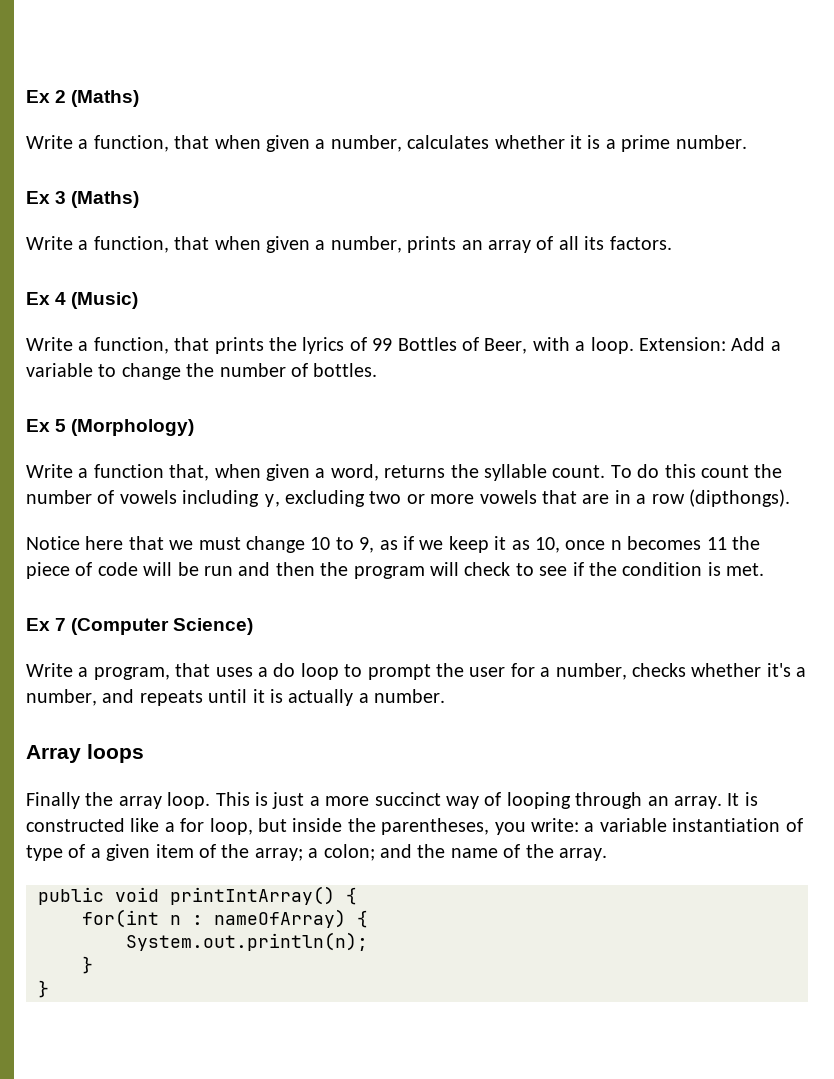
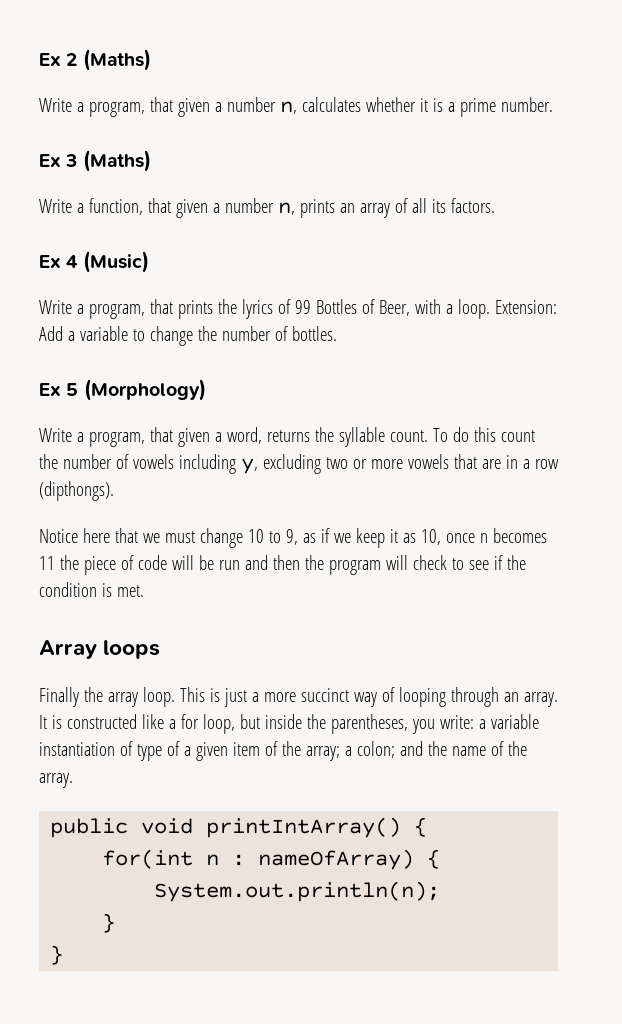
- Write a function, that when given a number, calculates whether it is a prime number.
+ Write a program, that given a number n, calculates whether it is a prime number.
- Write a function, that when given a number, prints an array of all its factors.
+ Write a function, that given a number n, prints an array of all its factors.
- Write a function, that prints the lyrics of 99 Bottles of Beer, with a loop.
+ Write a program, that prints the lyrics of 99 Bottles of Beer, with a loop.
- Write a function that, when given a word, returns the syllable count.
+ Write a program, that given a word, returns the syllable count.
- Ex 7 (Computer Science)
- Write a program, that uses a do loop to prompt the user for a number, checks whether it's a number, and repeats until it is actually a number.

